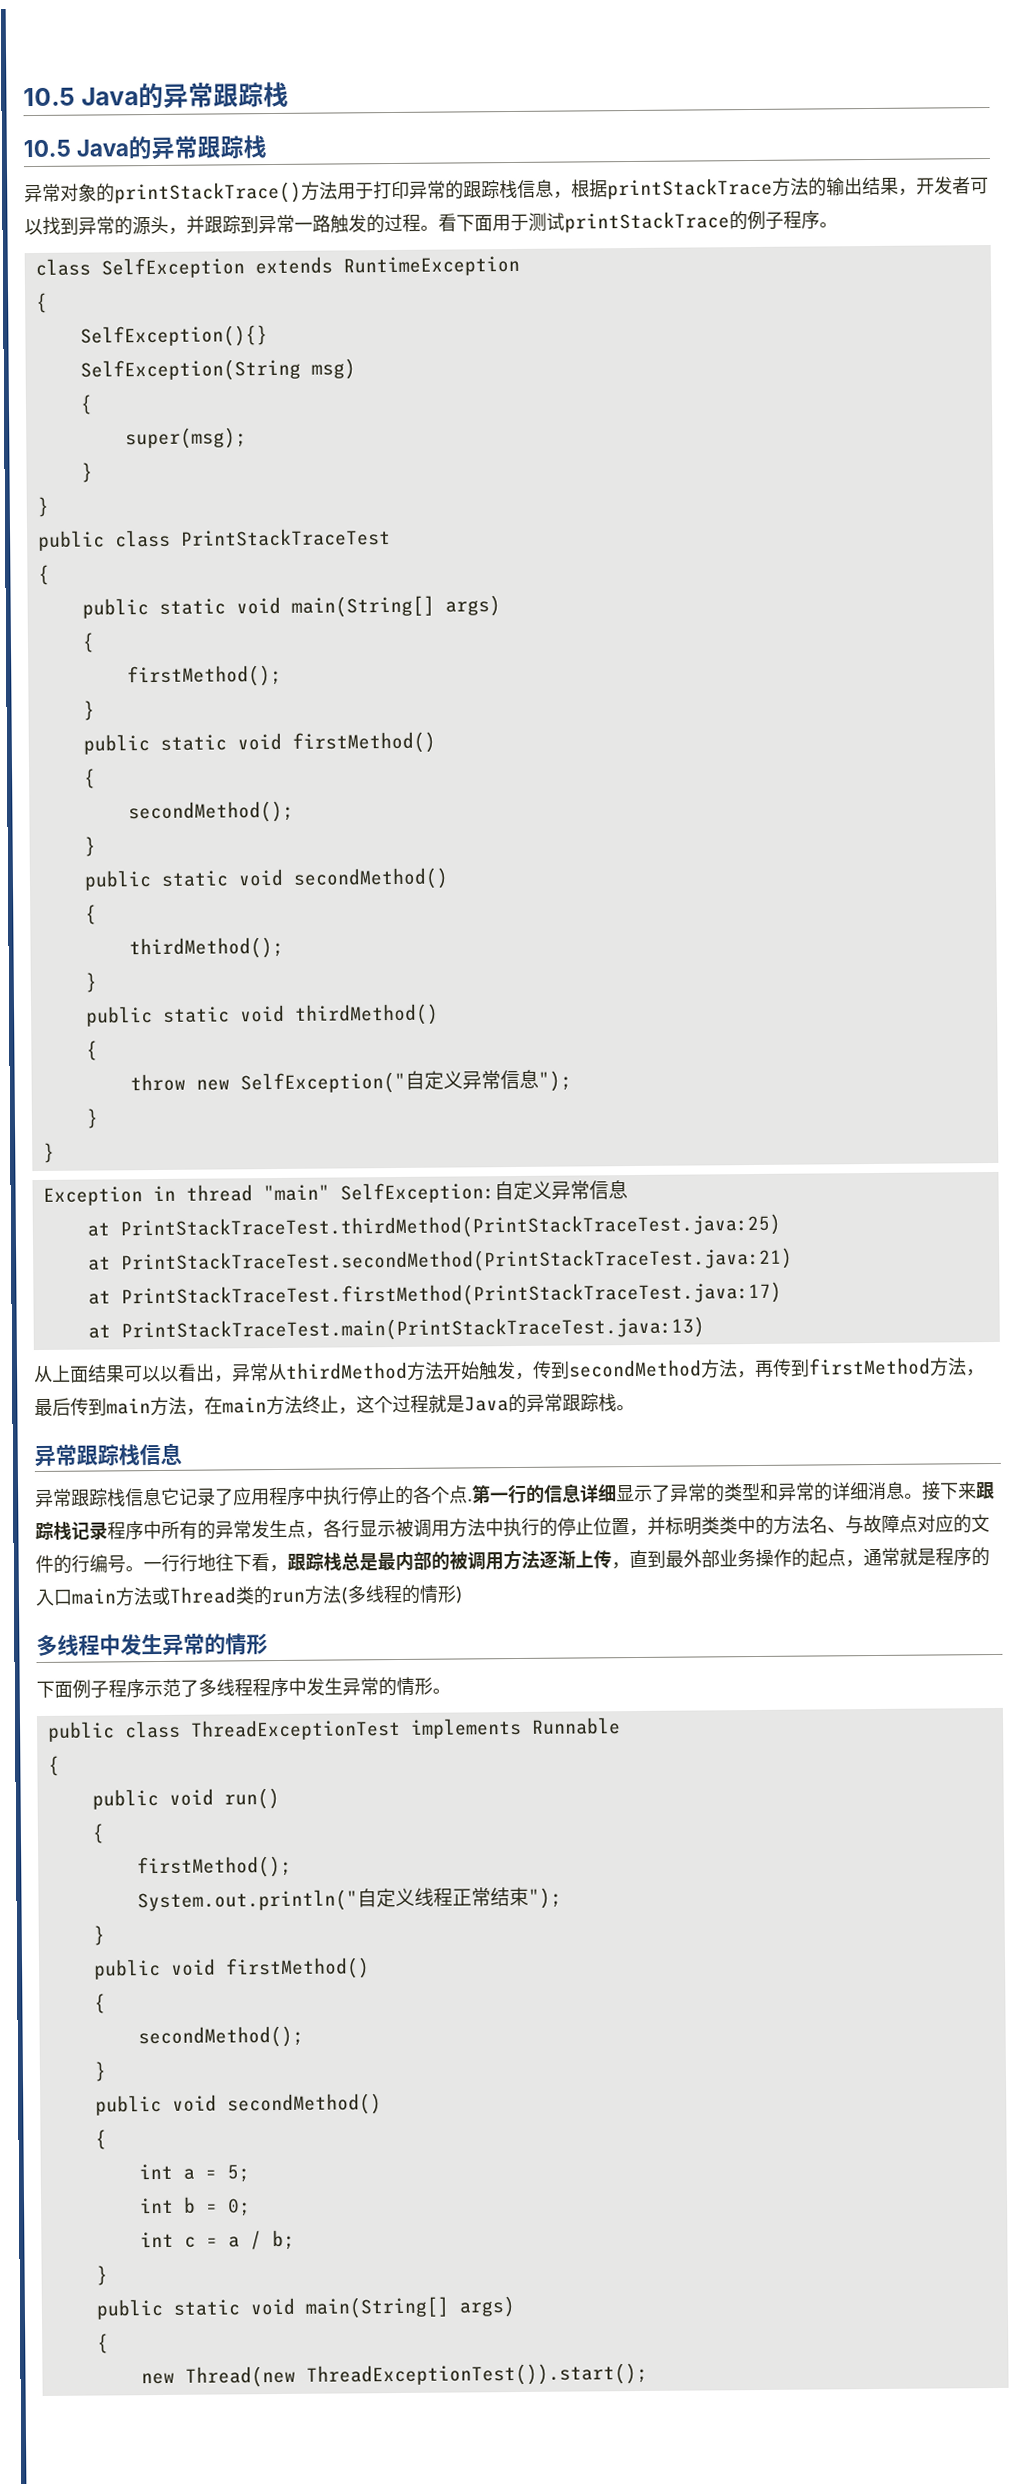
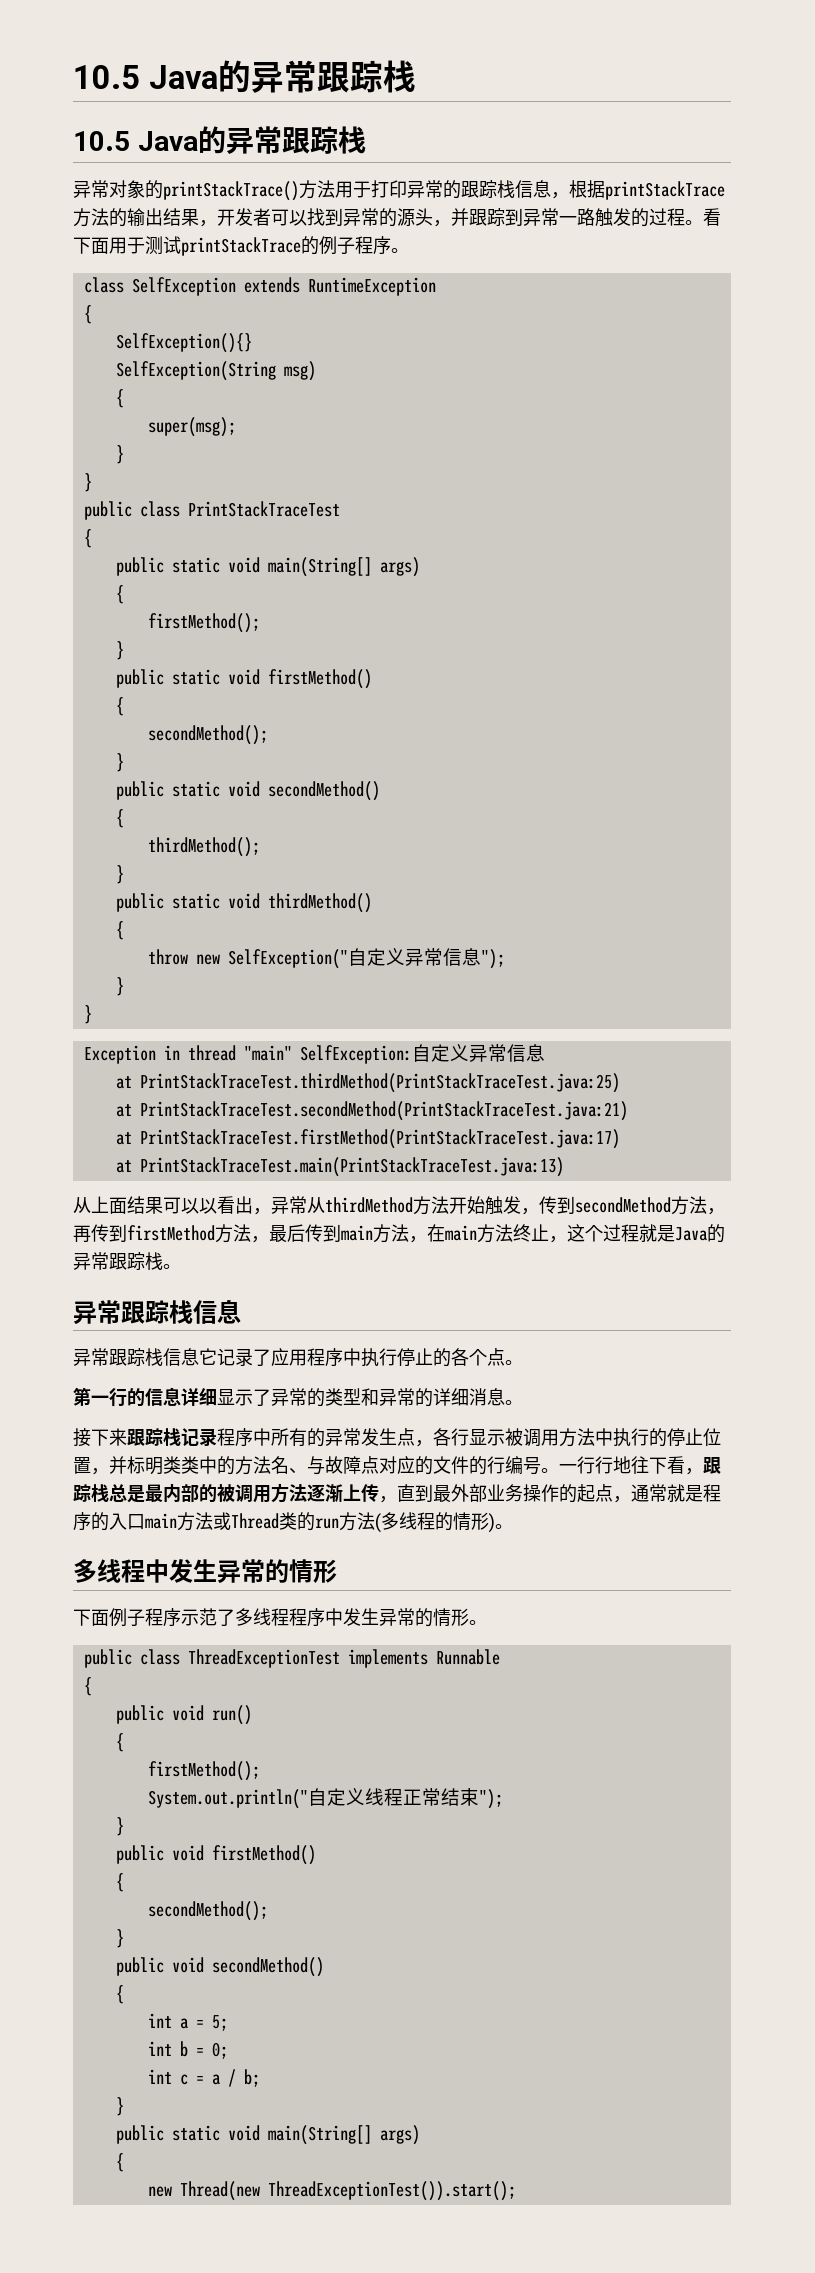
- 异常跟踪栈信息它记录了应用程序中执行停止的各个点.第一行的信息详细显示了异常的类型和异常的详细消息。接下来跟踪栈记录程序中所有的异常发生点，各行显示被调用方法中执行的停止位置，并标明类类中的方法名、与故障点对应的文件的行编号。
+ 异常跟踪栈信息它记录了应用程序中执行停止的各个点。
+ 第一行的信息详细显示了异常的类型和异常的详细消息。
+ 接下来跟踪栈记录程序中所有的异常发生点，各行显示被调用方法中执行的停止位置，并标明类类中的方法名、与故障点对应的文件的行编号。
- 一行行地往下看，跟踪栈总是最内部的被调用方法逐渐上传，直到最外部业务操作的起点，通常就是程序的入口main方法或Thread类的run方法(多线程的情形)
+ 一行行地往下看，跟踪栈总是最内部的被调用方法逐渐上传，直到最外部业务操作的起点，通常就是程序的入口main方法或Thread类的run方法(多线程的情形)。

